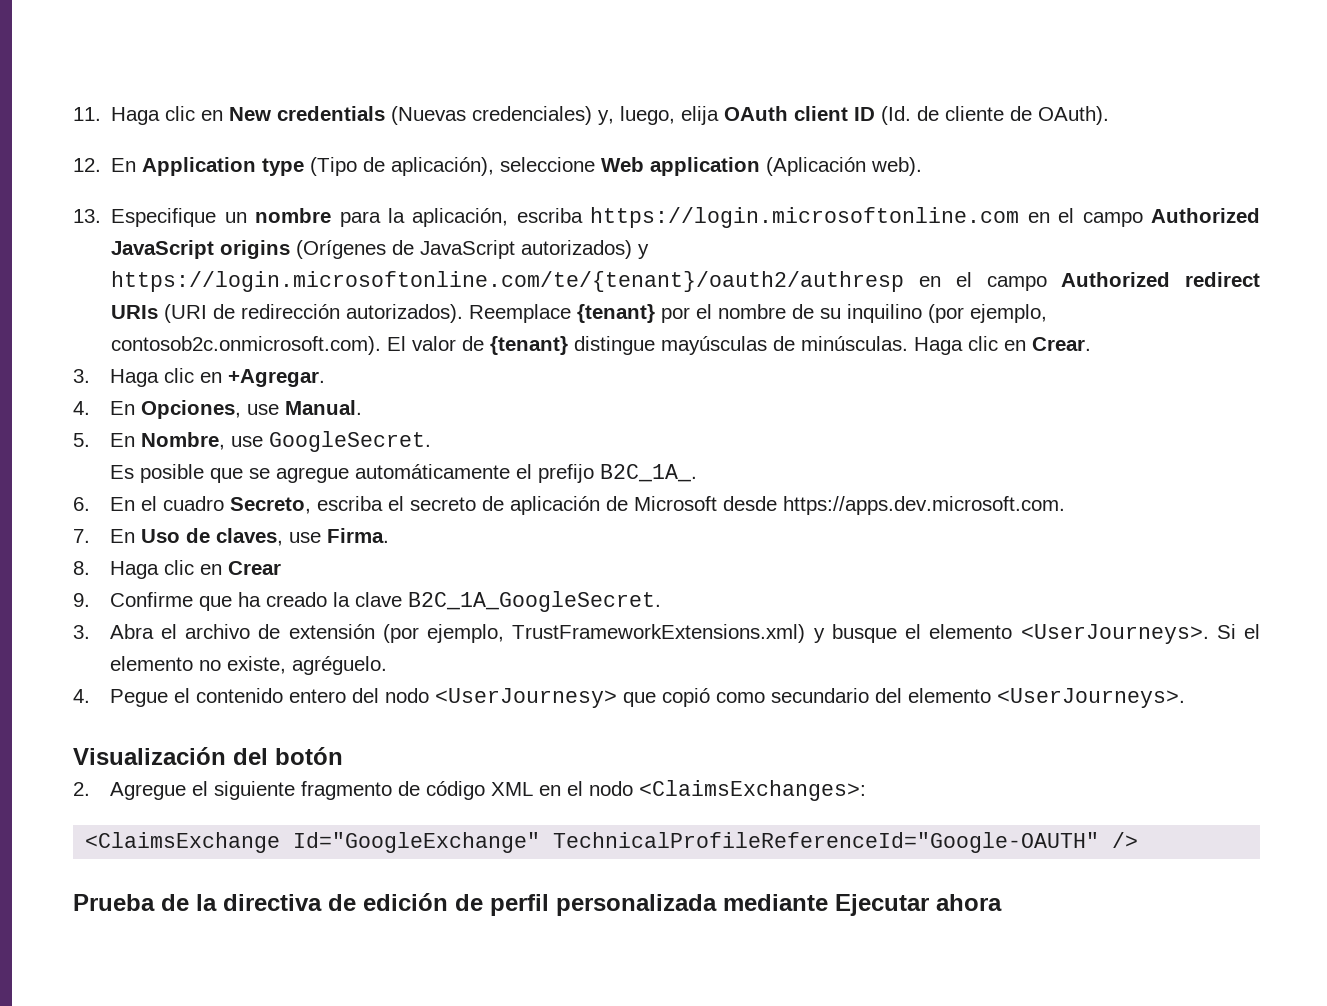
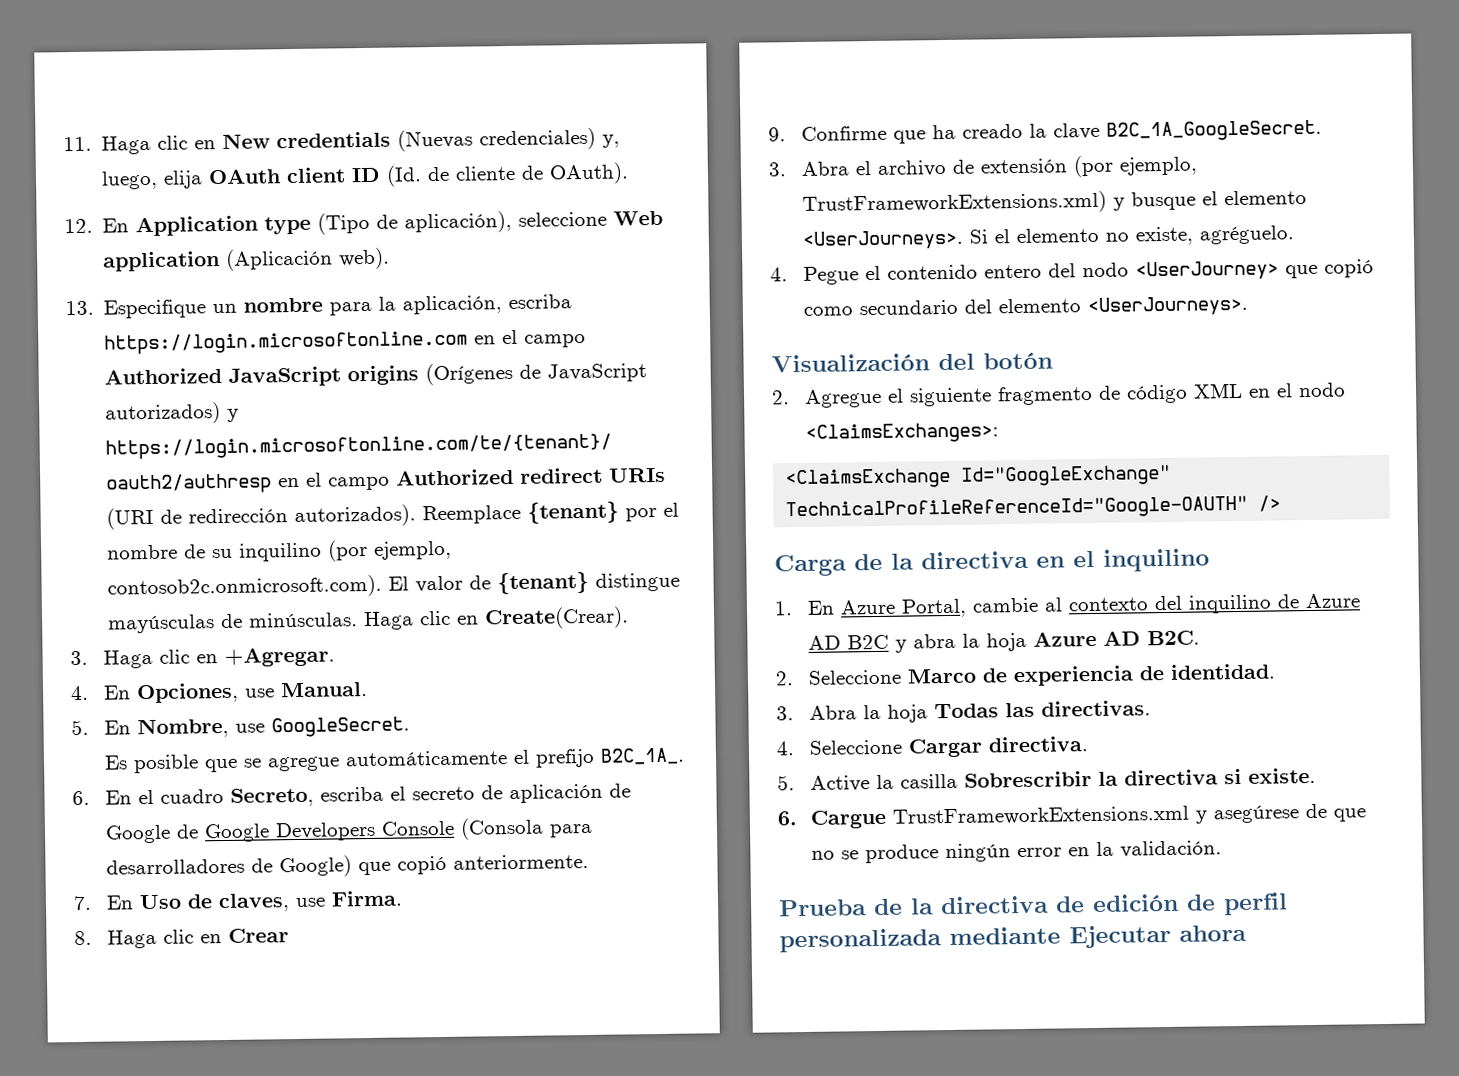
- Haga clic en Crear.
+ Haga clic en Create(Crear).
- 6. En el cuadro Secreto, escriba el secreto de aplicación de Microsoft desde https://apps.dev.microsoft.com.
+ 6. En el cuadro Secreto, escriba el secreto de aplicación de Google de Google Developers Console (Consola para desarrolladores de Google) que copió anteriormente.
- 4. Pegue el contenido entero del nodo <UserJournesy> que copió como secundario del elemento <UserJourneys>.
+ 4. Pegue el contenido entero del nodo <UserJourney> que copió como secundario del elemento <UserJourneys>.
+ Carga de la directiva en el inquilino
+ 1. En Azure Portal, cambie al contexto del inquilino de Azure AD B2C y abra la hoja Azure AD B2C.
+ 2. Seleccione Marco de experiencia de identidad.
+ 3. Abra la hoja Todas las directivas.
+ 4. Seleccione Cargar directiva.
+ 5. Active la casilla Sobrescribir la directiva si existe.
+ 6. Cargue TrustFrameworkExtensions.xml y asegúrese de que no se produce ningún error en la validación.

